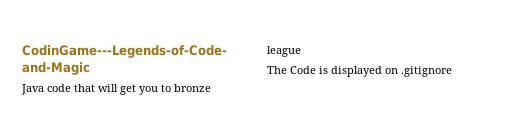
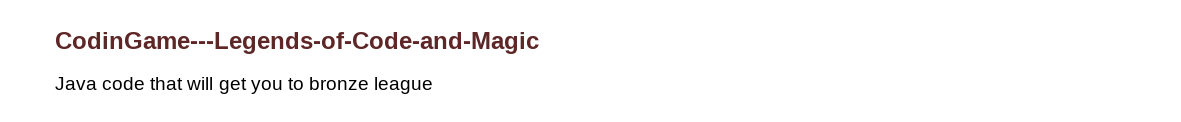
- The Code is displayed on .gitignore

